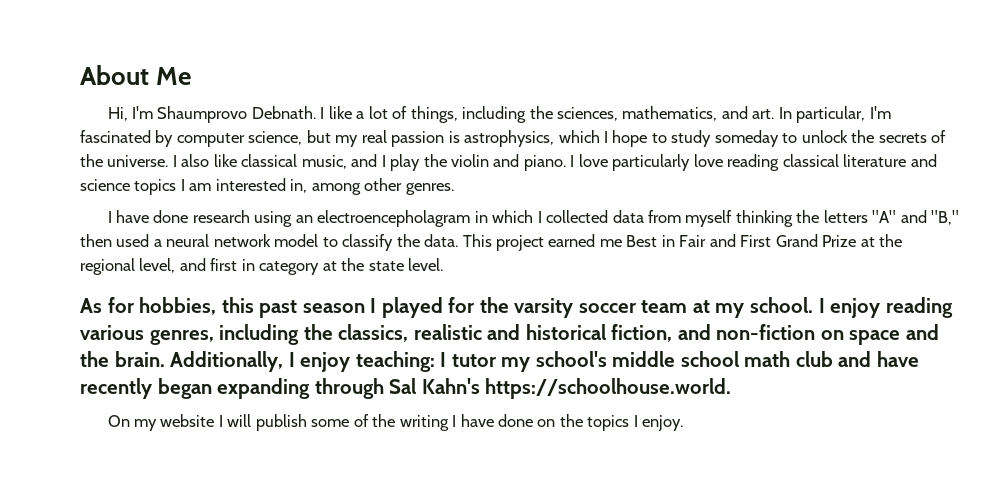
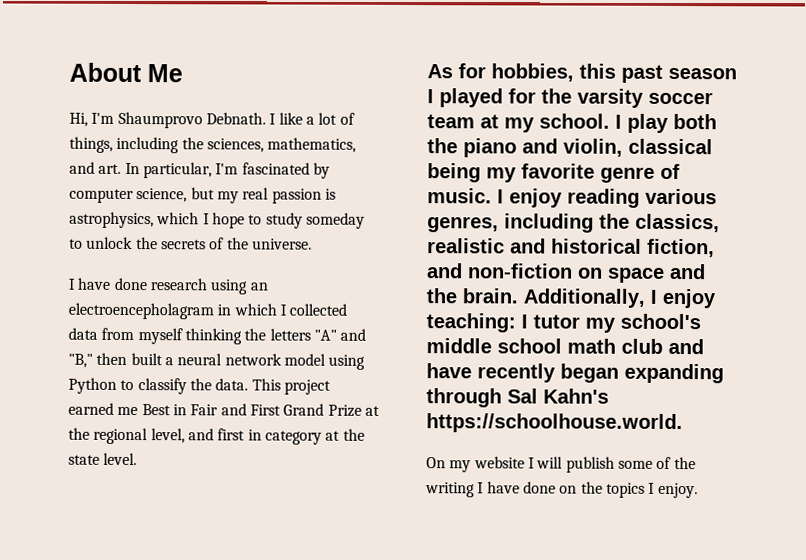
- I also like classical music, and I play the violin and piano. I love particularly love reading classical literature and science topics I am interested in, among other genres.
- I have done research using an electroencepholagram in which I collected data from myself thinking the letters "A" and "B," then used a neural network model to classify the data.
+ I have done research using an electroencepholagram in which I collected data from myself thinking the letters "A" and "B," then built a neural network model using Python to classify the data.
- I enjoy reading various genres, including the classics, realistic and historical fiction, and non-fiction on space and the brain.
+ I play both the piano and violin, classical being my favorite genre of music. I enjoy reading various genres, including the classics, realistic and historical fiction, and non-fiction on space and the brain.

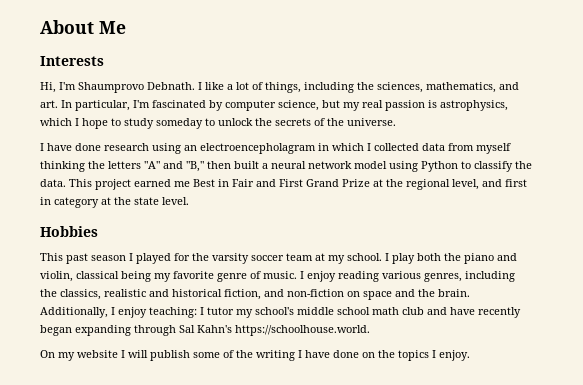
+ Interests
- As for hobbies, this past season I played for the varsity soccer team at my school.
+ Hobbies
+ This past season I played for the varsity soccer team at my school.

